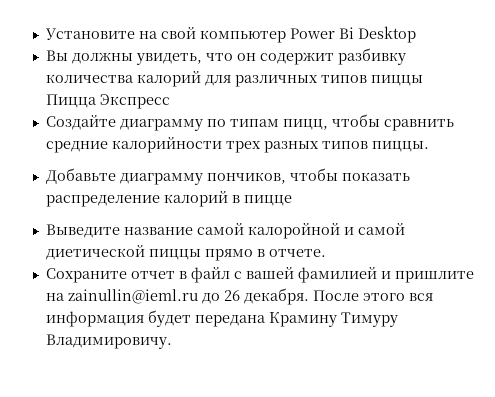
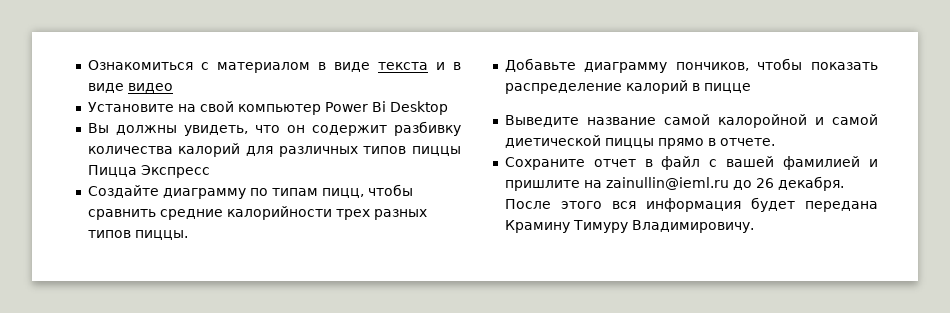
+ Ознакомиться с материалом в виде текста и в виде видео

